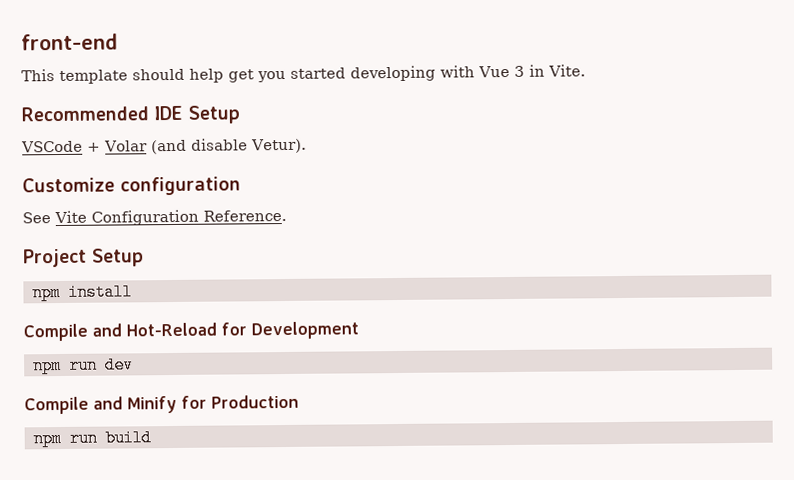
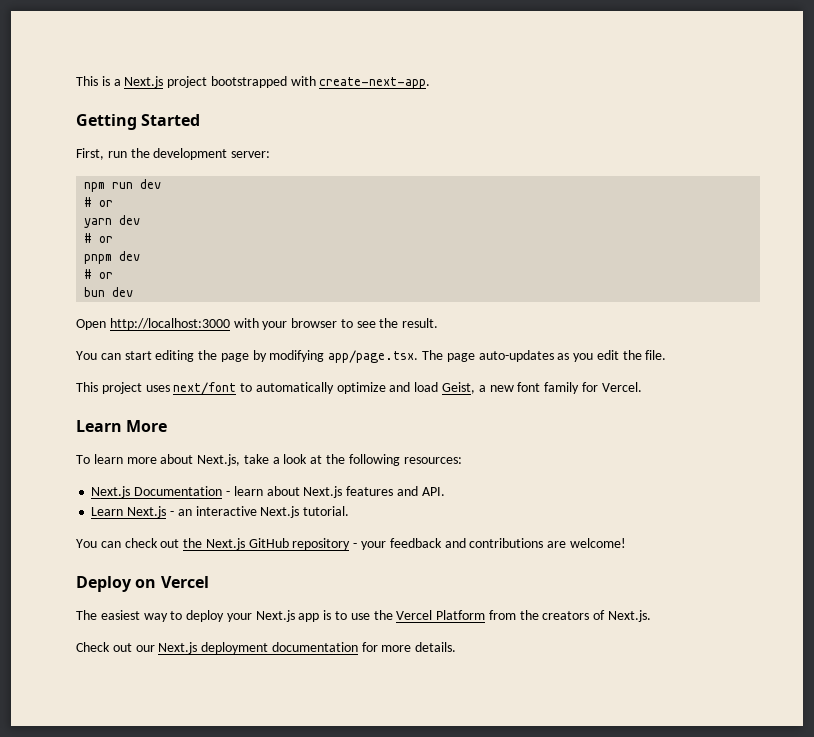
- front-end
- This template should help get you started developing with Vue 3 in Vite.
- Recommended IDE Setup
- VSCode + Volar (and disable Vetur).
- Customize configuration
- See Vite Configuration Reference.
- Project Setup
- npm install
- Compile and Hot-Reload for Development
+ This is a Next.js project bootstrapped with create-next-app.
+ Getting Started
+ First, run the development server:
  npm run dev
- Compile and Minify for Production
- npm run build
+ # or
+ yarn dev
+ # or
+ pnpm dev
+ # or
+ bun dev
+ Open http://localhost:3000 with your browser to see the result.
+ You can start editing the page by modifying app/page.tsx. The page auto-updates as you edit the file.
+ This project uses next/font to automatically optimize and load Geist, a new font family for Vercel.
+ Learn More
+ To learn more about Next.js, take a look at the following resources:
+ Next.js Documentation - learn about Next.js features and API.
+ Learn Next.js - an interactive Next.js tutorial.
+ You can check out the Next.js GitHub repository - your feedback and contributions are welcome!
+ Deploy on Vercel
+ The easiest way to deploy your Next.js app is to use the Vercel Platform from the creators of Next.js.
+ Check out our Next.js deployment documentation for more details.

